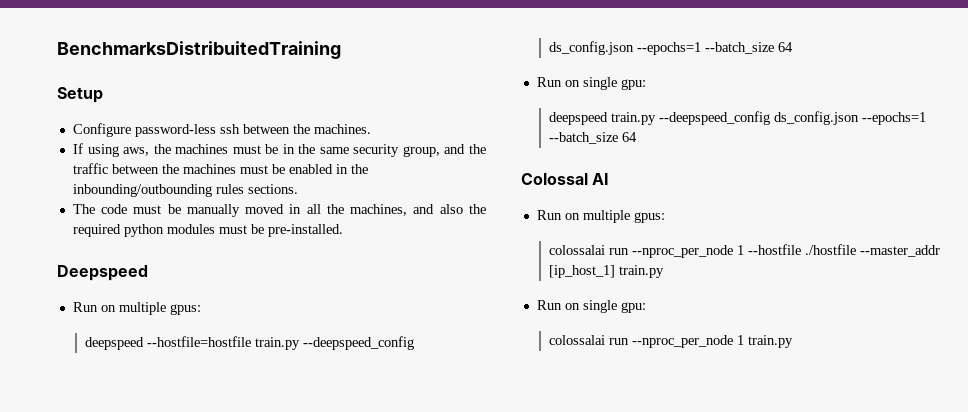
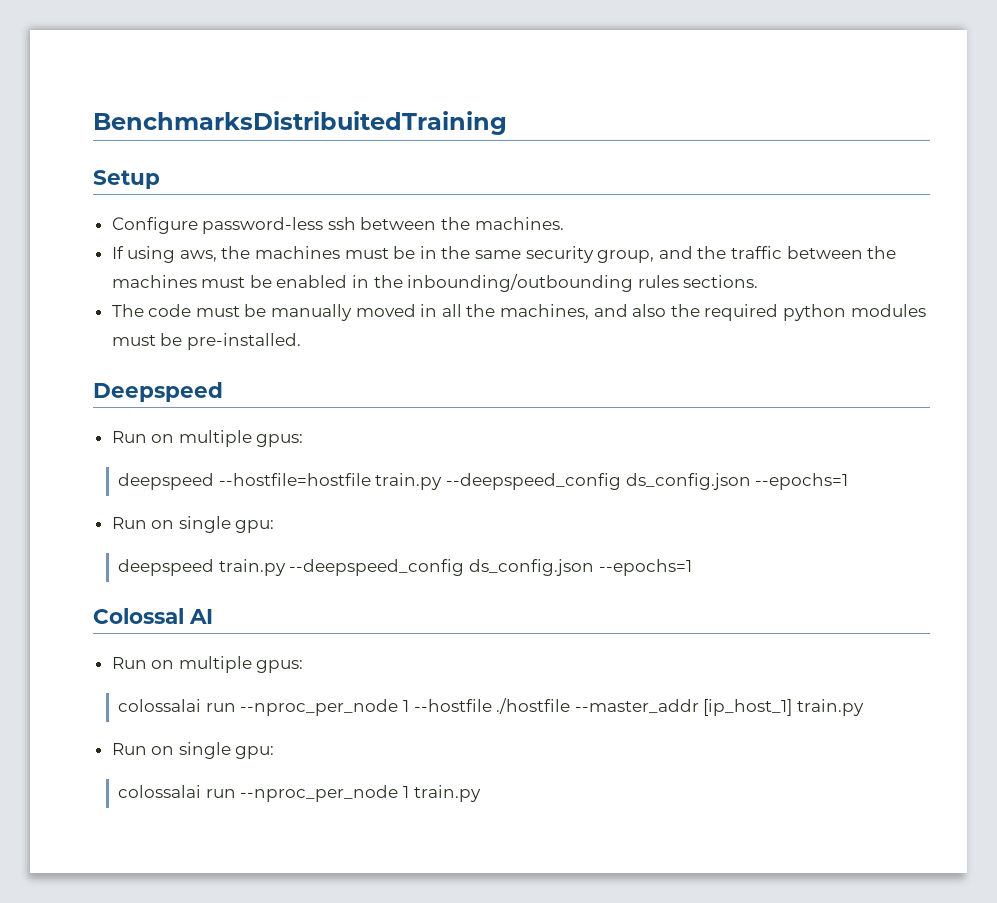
- deepspeed --hostfile=hostfile train.py --deepspeed_config ds_config.json --epochs=1 --batch_size 64
+ deepspeed --hostfile=hostfile train.py --deepspeed_config ds_config.json --epochs=1
- deepspeed train.py --deepspeed_config ds_config.json --epochs=1 --batch_size 64
+ deepspeed train.py --deepspeed_config ds_config.json --epochs=1

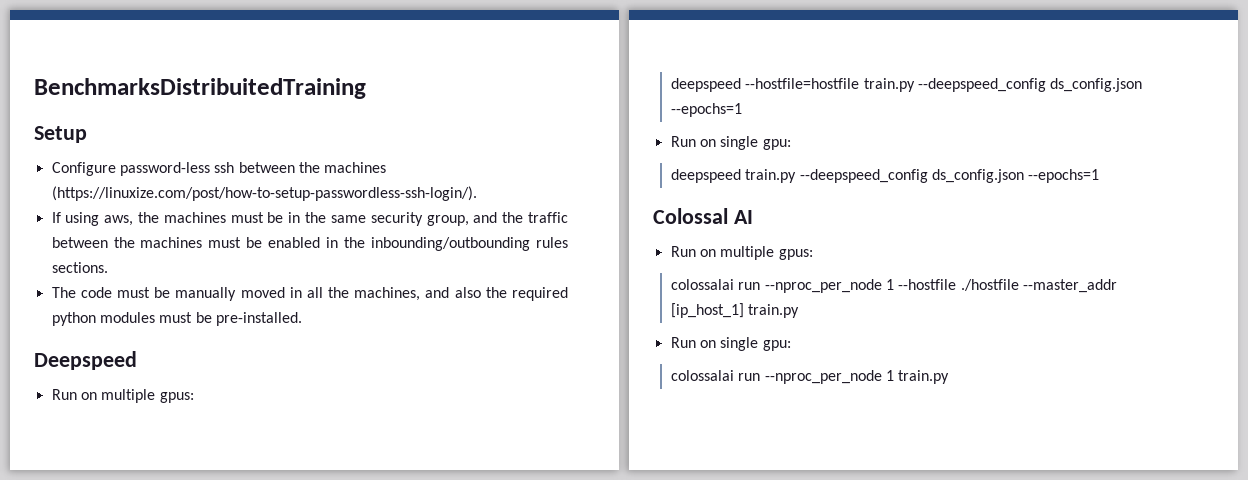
- Configure password-less ssh between the machines.
+ Configure password-less ssh between the machines (https://linuxize.com/post/how-to-setup-passwordless-ssh-login/).

